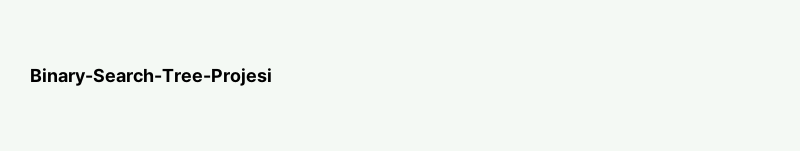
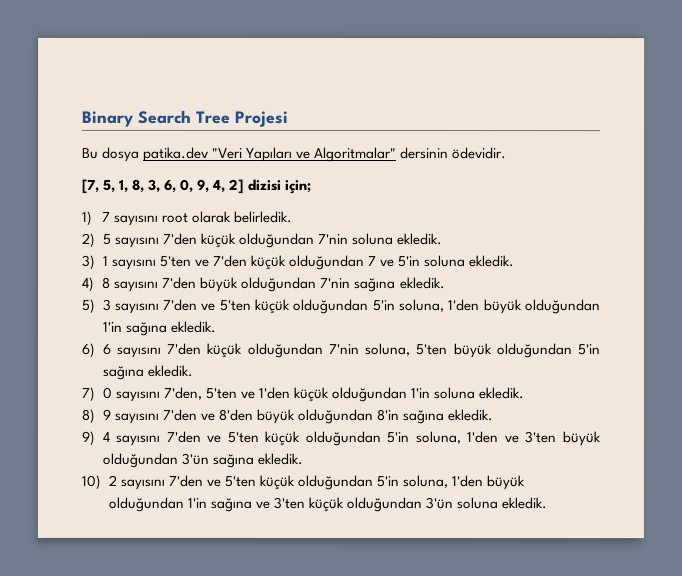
- Binary-Search-Tree-Projesi
+ Binary Search Tree Projesi
+ Bu dosya patika.dev "Veri Yapıları ve Algoritmalar" dersinin ödevidir.
+ [7, 5, 1, 8, 3, 6, 0, 9, 4, 2] dizisi için;
+ 1) 7 sayısını root olarak belirledik.
+ 2) 5 sayısını 7'den küçük olduğundan 7'nin soluna ekledik.
+ 3) 1 sayısını 5'ten ve 7'den küçük olduğundan 7 ve 5'in soluna ekledik.
+ 4) 8 sayısını 7'den büyük olduğundan 7'nin sağına ekledik.
+ 5) 3 sayısını 7'den ve 5'ten küçük olduğundan 5'in soluna, 1'den büyük olduğundan 1'in sağına ekledik.
+ 6) 6 sayısını 7'den küçük olduğundan 7'nin soluna, 5'ten büyük olduğundan 5'in sağına ekledik.
+ 7) 0 sayısını 7'den, 5'ten ve 1'den küçük olduğundan 1'in soluna ekledik.
+ 8) 9 sayısını 7'den ve 8'den büyük olduğundan 8'in sağına ekledik.
+ 9) 4 sayısını 7'den ve 5'ten küçük olduğundan 5'in soluna, 1'den ve 3'ten büyük olduğundan 3'ün sağına ekledik.
+ 10) 2 sayısını 7'den ve 5'ten küçük olduğundan 5'in soluna, 1'den büyük olduğundan 1'in sağına ve 3'ten küçük olduğundan 3'ün soluna ekledik.

